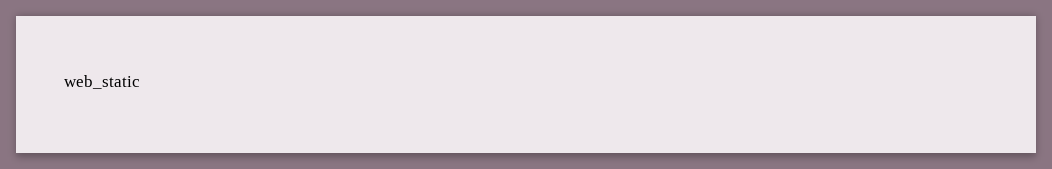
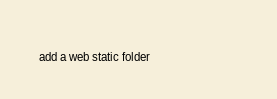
- web_static
+ add a web static folder

